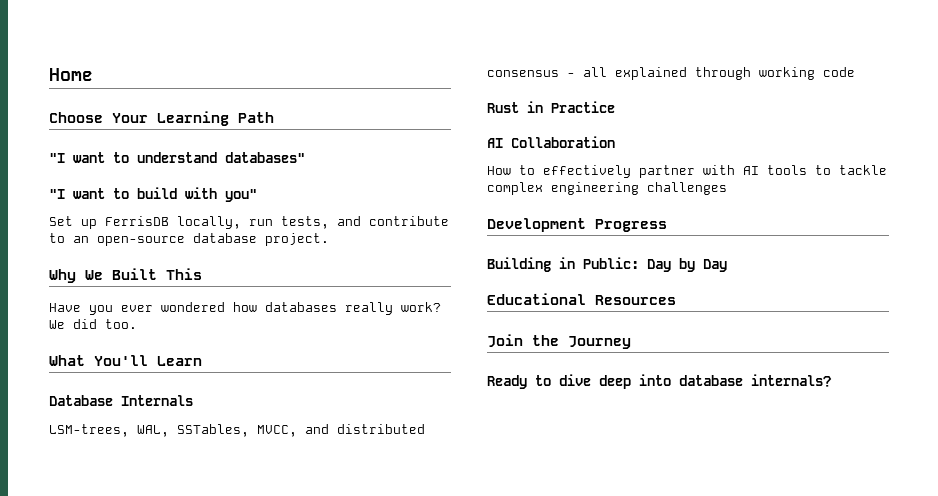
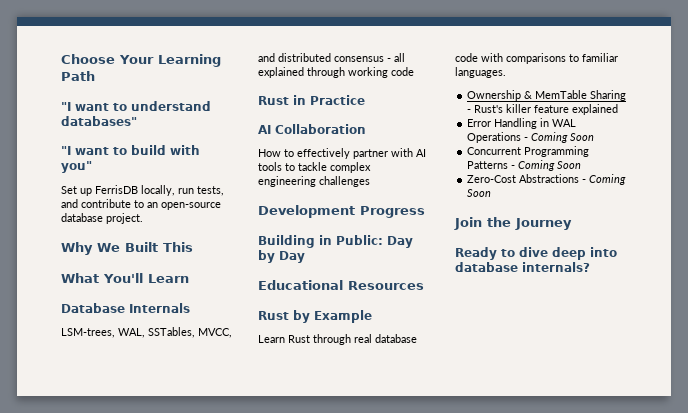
- Home
- Have you ever wondered how databases really work? We did too.
+ Rust by Example
+ Learn Rust through real database code with comparisons to familiar languages.
+ Ownership & MemTable Sharing - Rust's killer feature explained
+ Error Handling in WAL Operations - Coming Soon
+ Concurrent Programming Patterns - Coming Soon
+ Zero-Cost Abstractions - Coming Soon

